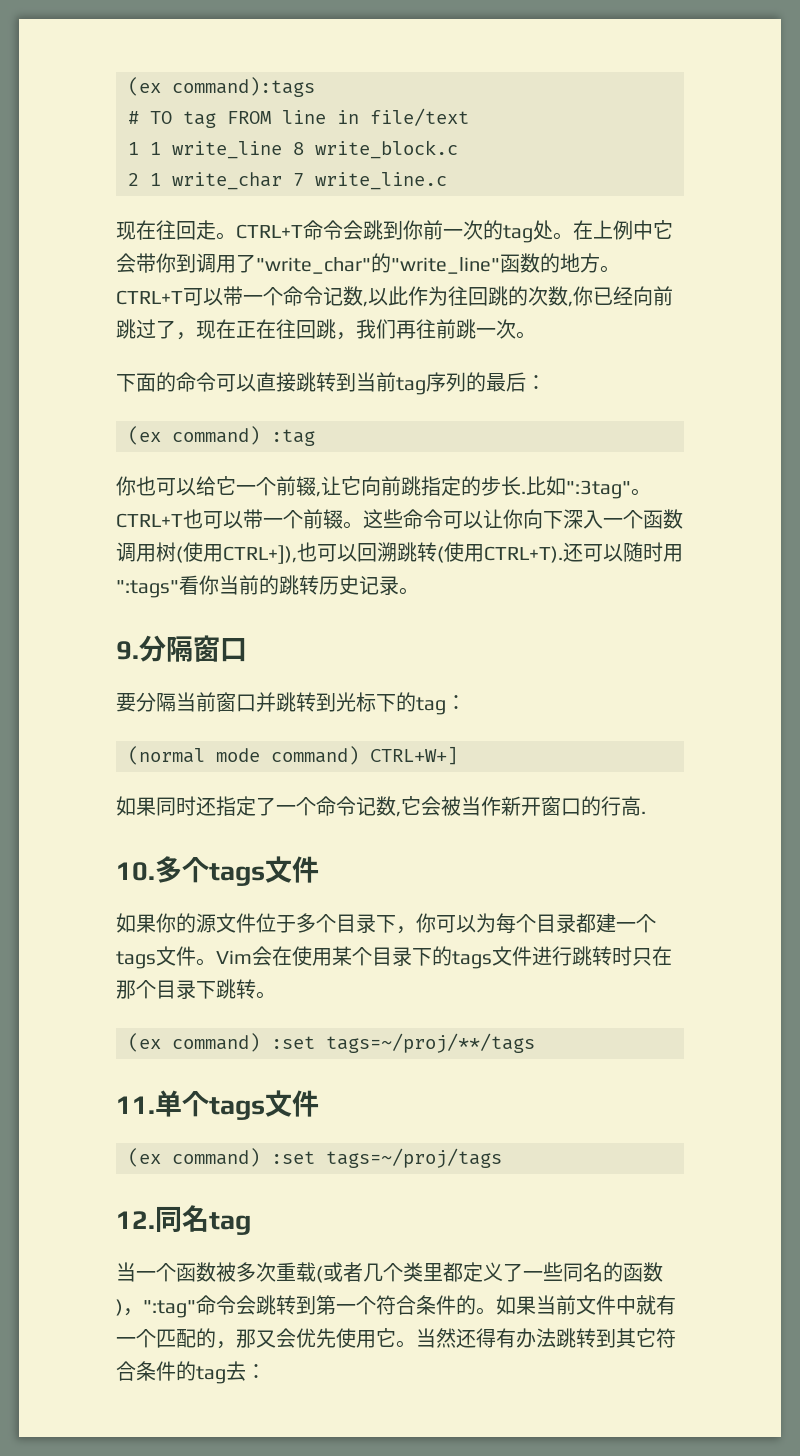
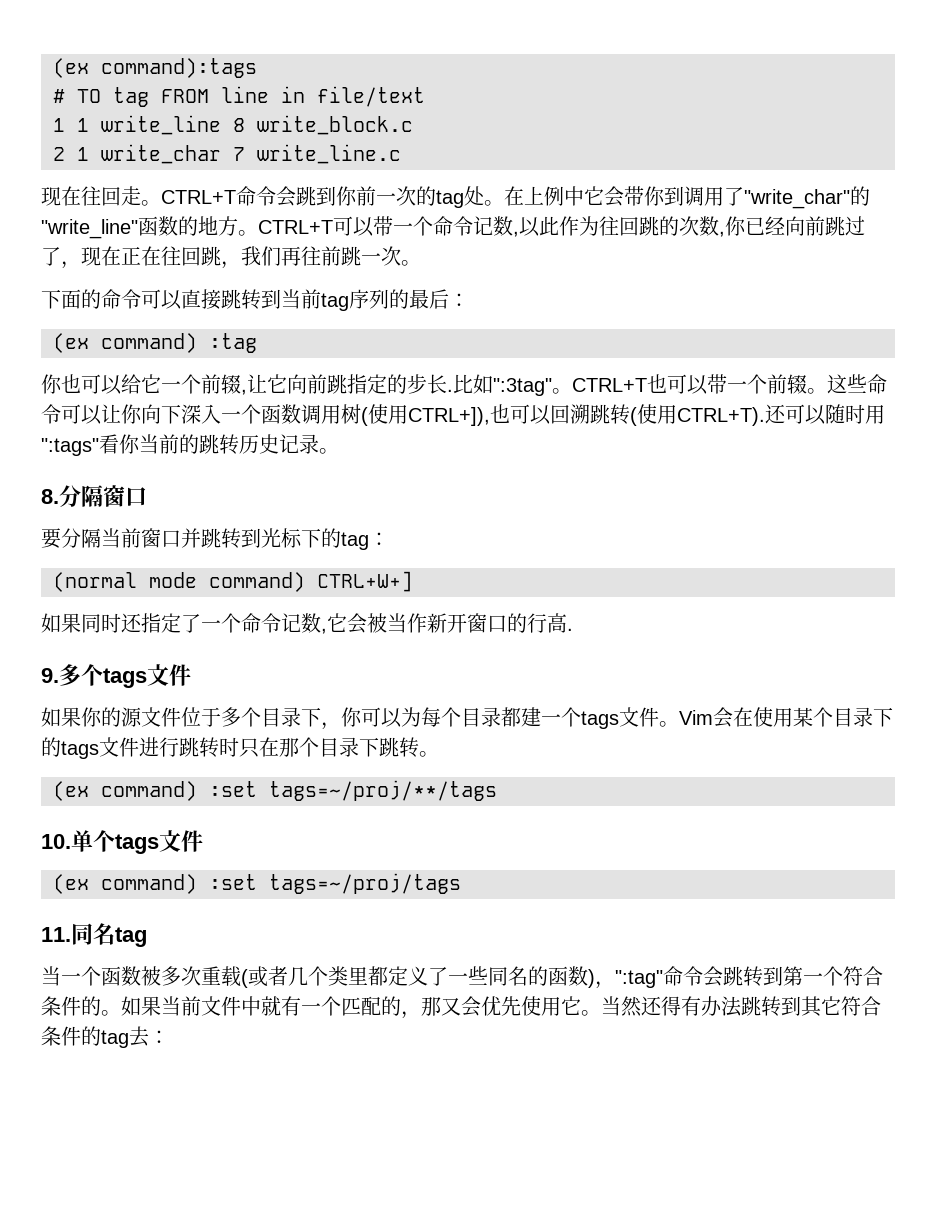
- 9.分隔窗口
+ 8.分隔窗口
- 10.多个tags文件
+ 9.多个tags文件
- 11.单个tags文件
+ 10.单个tags文件
- 12.同名tag
+ 11.同名tag

